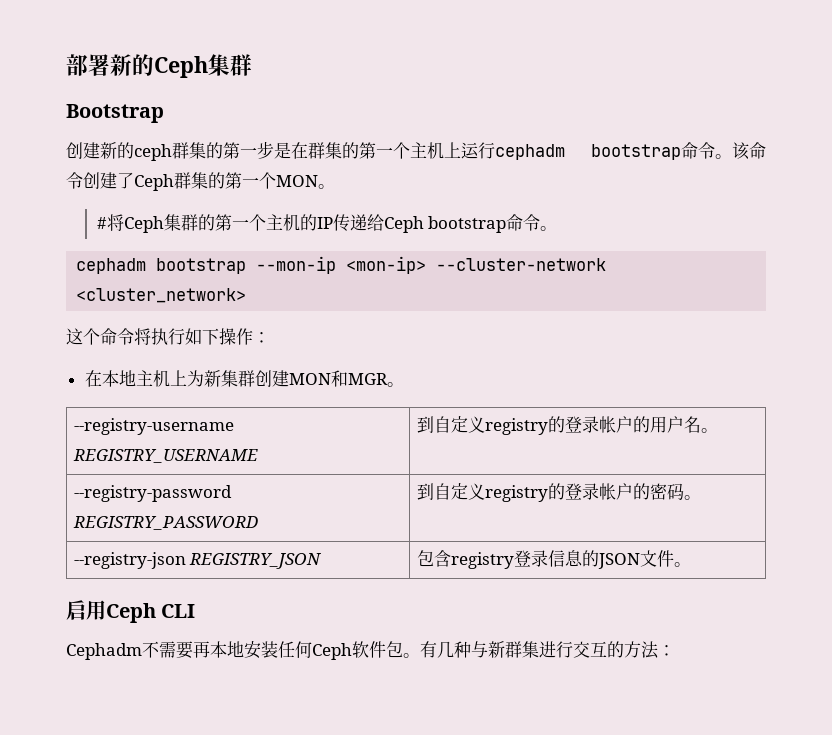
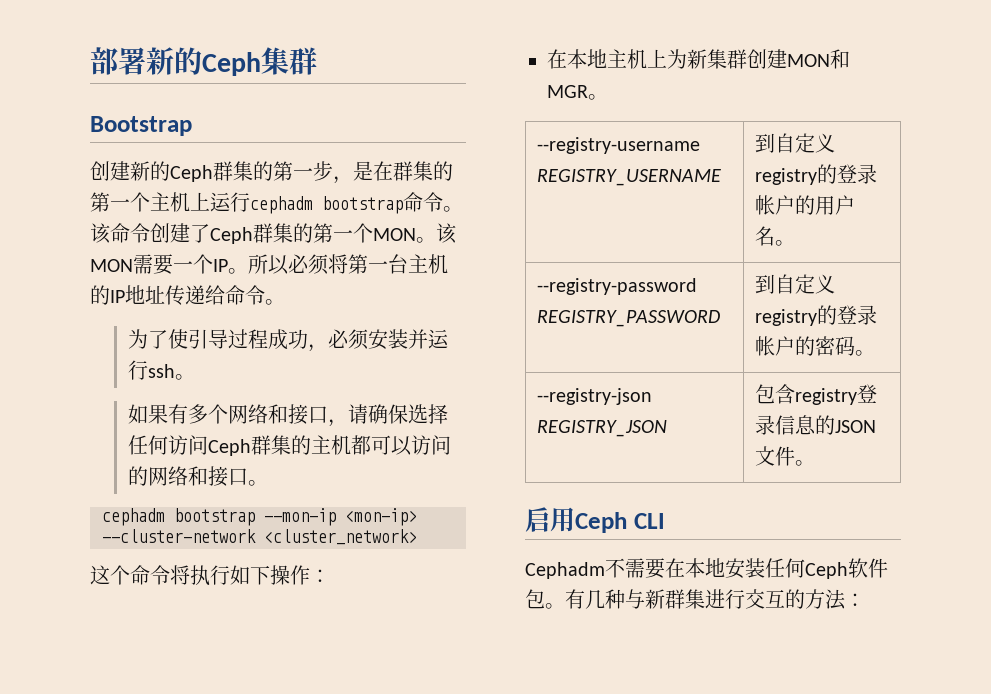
- 创建新的ceph群集的第一步是在群集的第一个主机上运行cephadm bootstrap命令。
+ 创建新的Ceph群集的第一步，是在群集的第一个主机上运行cephadm bootstrap命令。
- 该命令创建了Ceph群集的第一个MON。
- #将Ceph集群的第一个主机的IP传递给Ceph bootstrap命令。
+ 该命令创建了Ceph群集的第一个MON。该MON需要一个IP。所以必须将第一台主机的IP地址传递给命令。
+ 为了使引导过程成功，必须安装并运行ssh。
+ 如果有多个网络和接口，请确保选择任何访问Ceph群集的主机都可以访问的网络和接口。
- Cephadm不需要再本地安装任何Ceph软件包。
+ Cephadm不需要在本地安装任何Ceph软件包。

